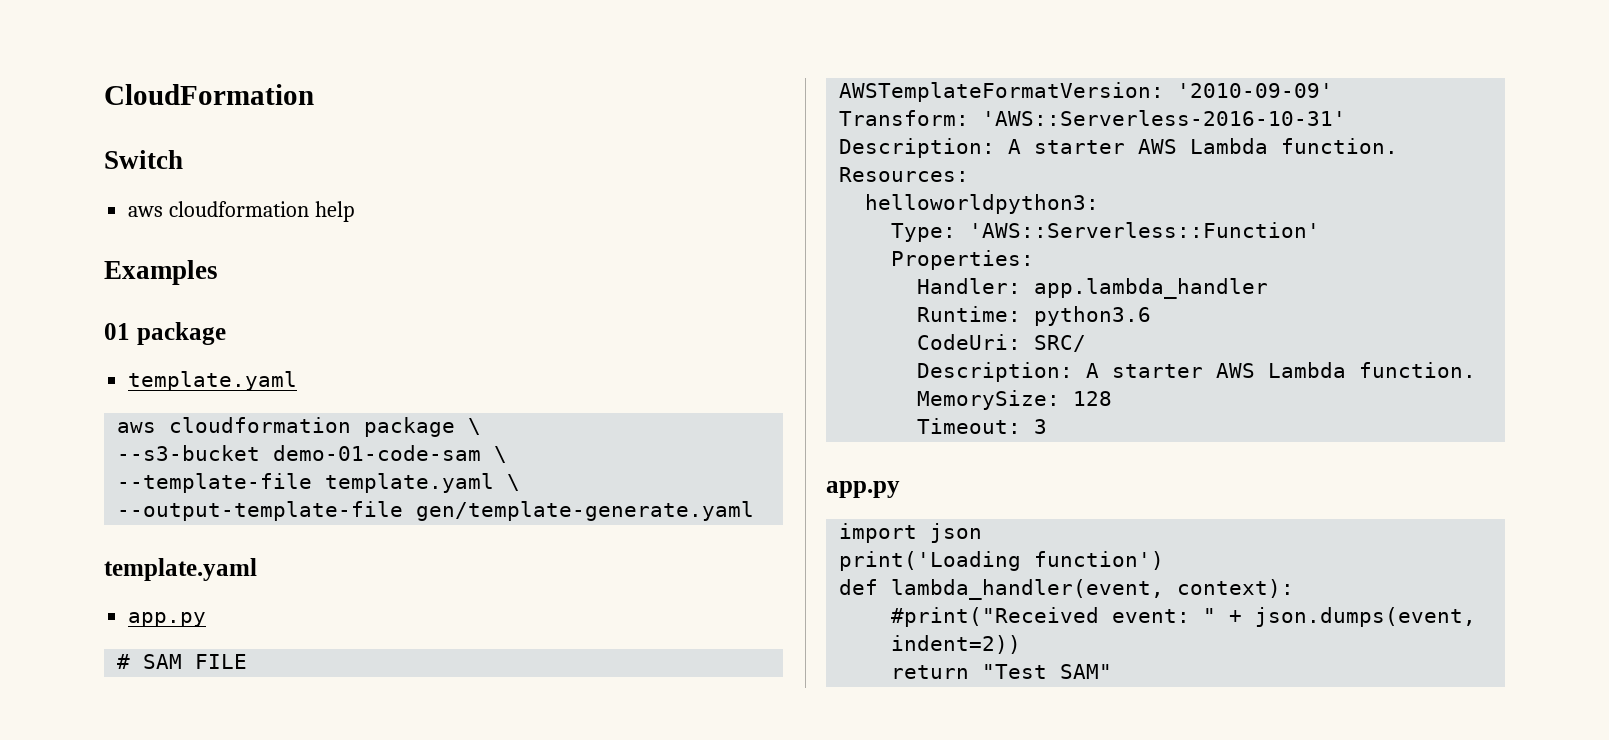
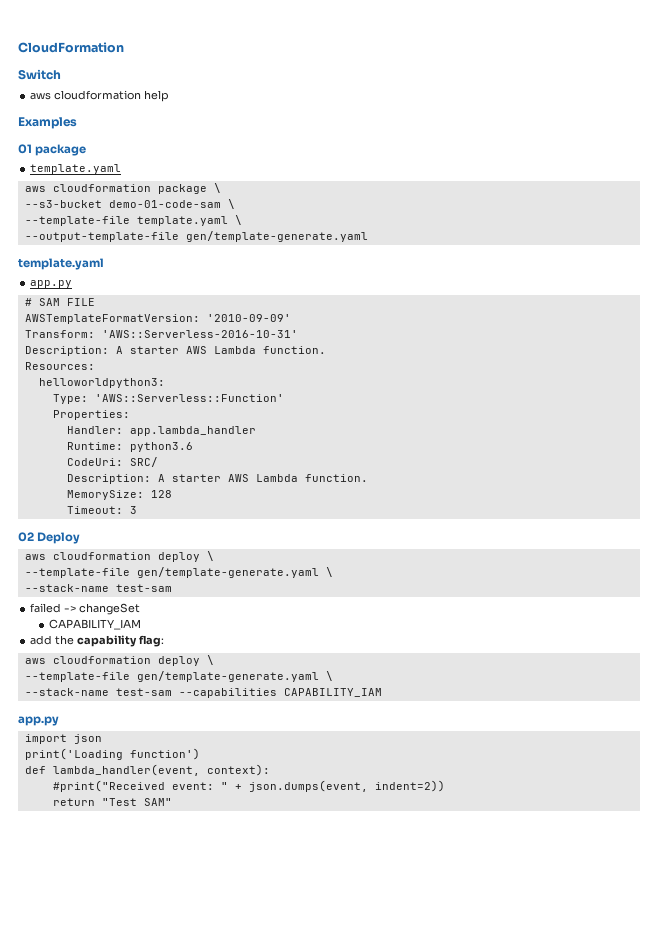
+ 02 Deploy
+ aws cloudformation deploy \
+ --template-file gen/template-generate.yaml \
+ --stack-name test-sam
+ failed -> changeSet
+ CAPABILITY_IAM
+ add the capability flag:
+ aws cloudformation deploy \
+ --template-file gen/template-generate.yaml \
+ --stack-name test-sam --capabilities CAPABILITY_IAM

